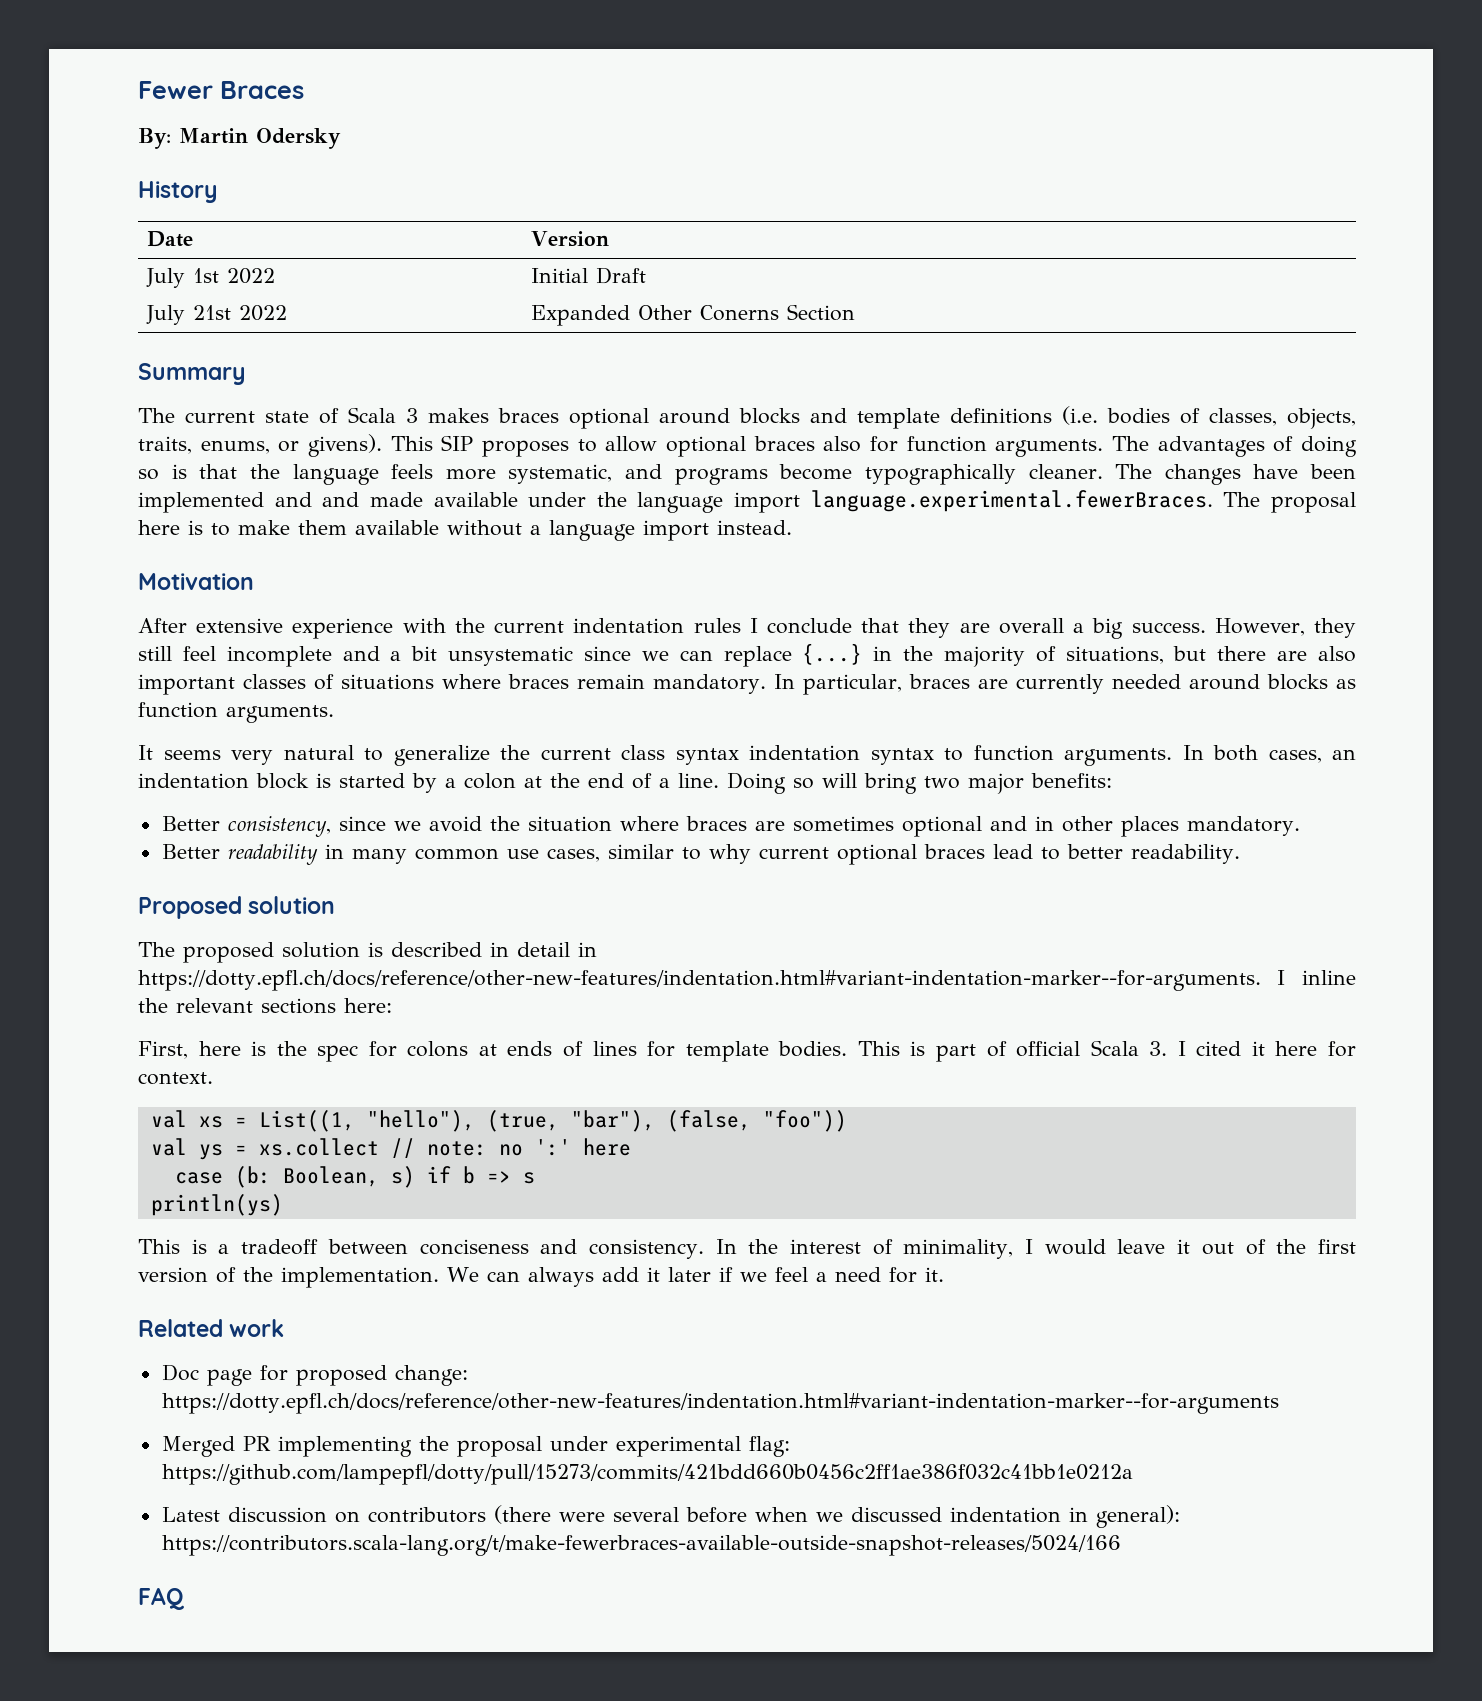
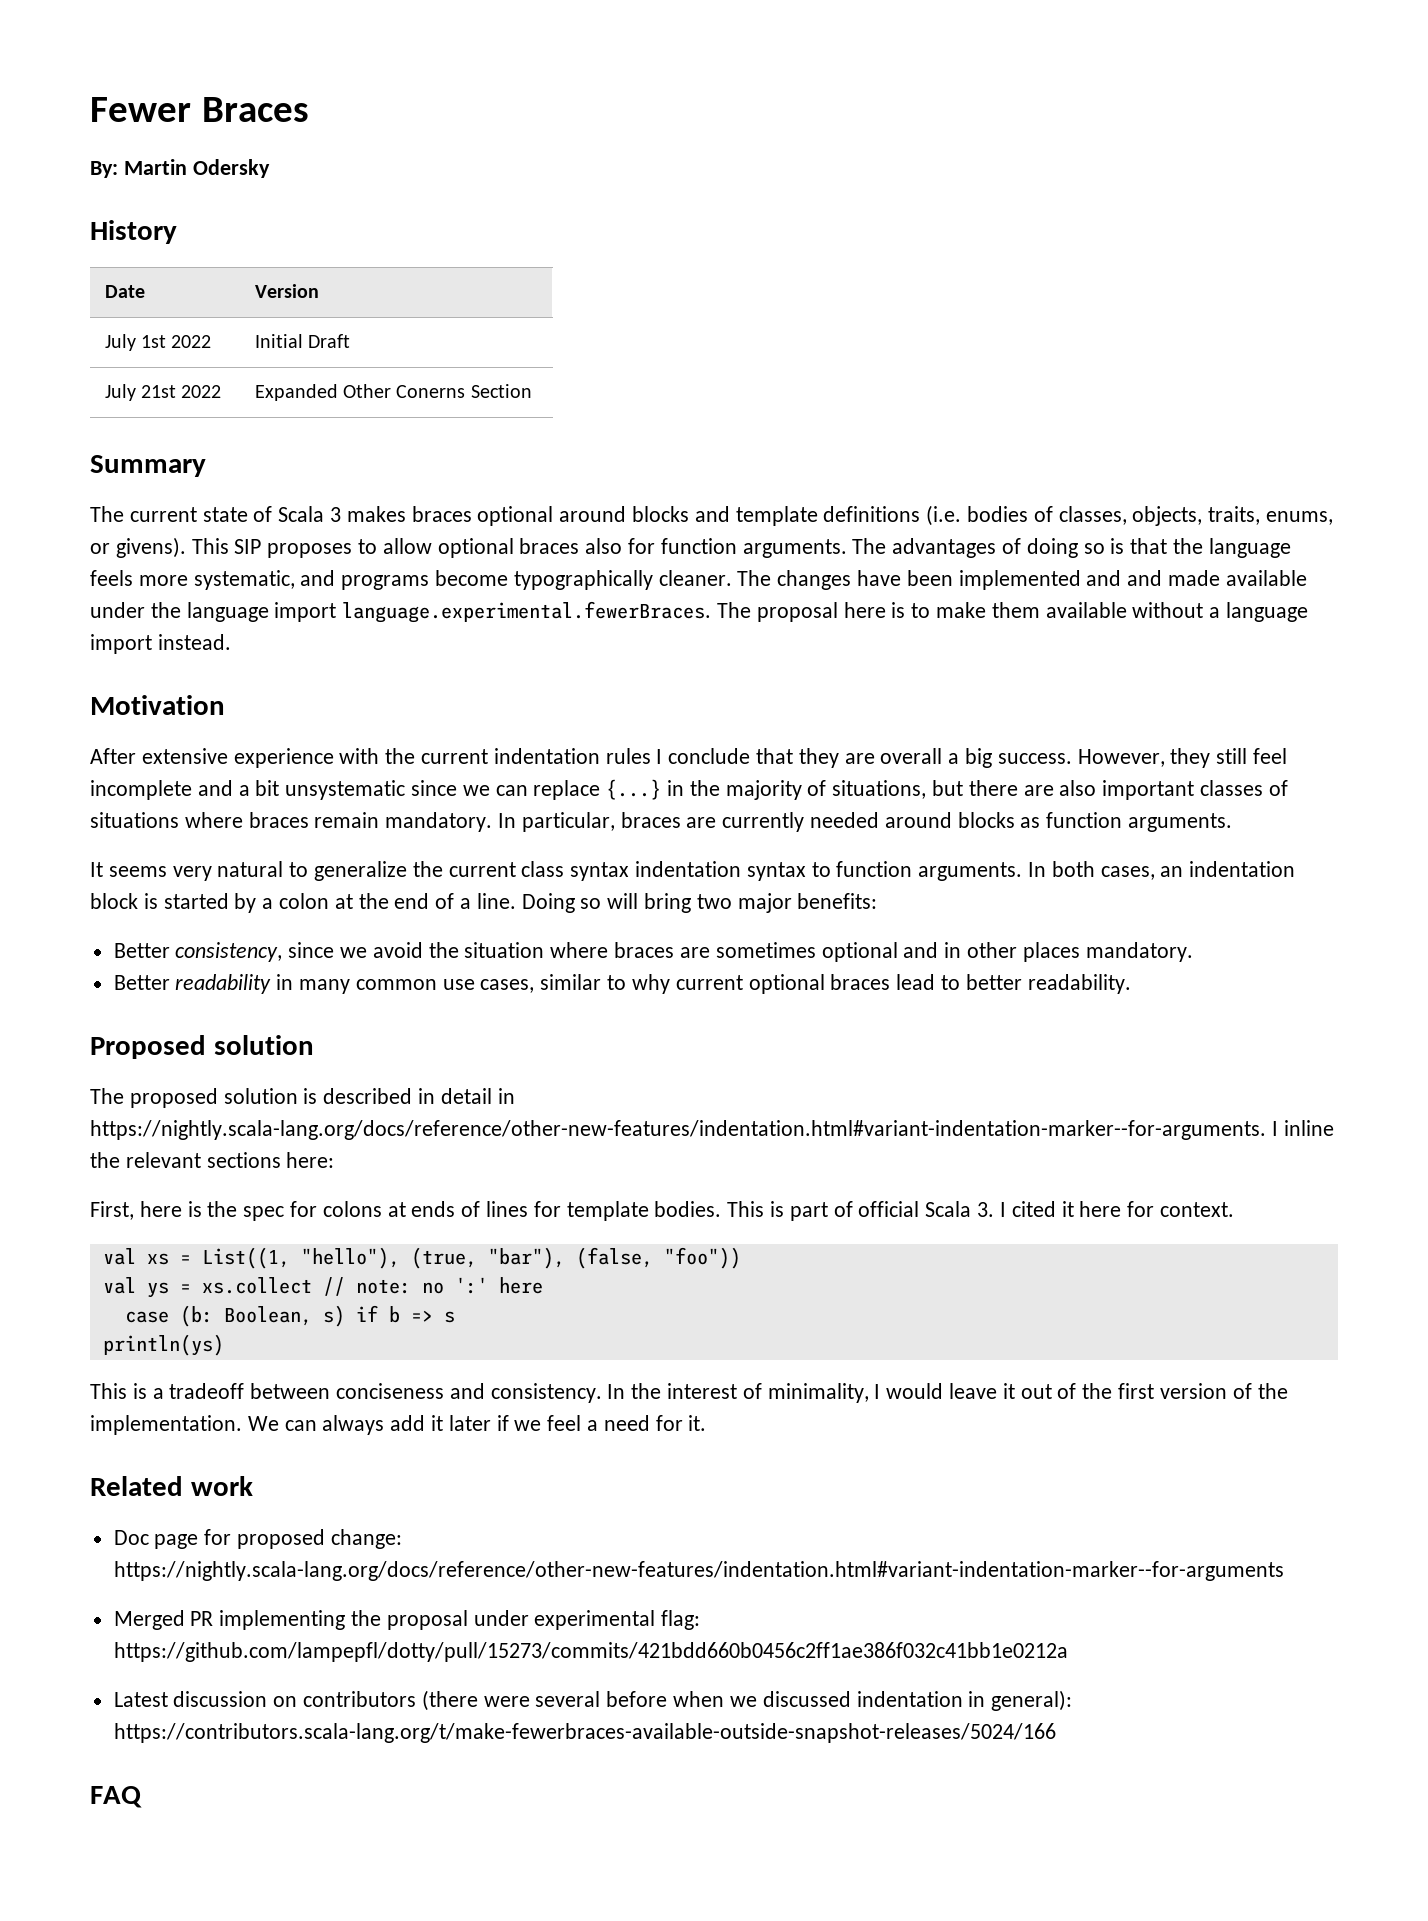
- The proposed solution is described in detail in https://dotty.epfl.ch/docs/reference/other-new-features/indentation.html#variant-indentation-marker--for-arguments. I inline the relevant sections here:
+ The proposed solution is described in detail in https://nightly.scala-lang.org/docs/reference/other-new-features/indentation.html#variant-indentation-marker--for-arguments. I inline the relevant sections here:
- Doc page for proposed change: https://dotty.epfl.ch/docs/reference/other-new-features/indentation.html#variant-indentation-marker--for-arguments
+ Doc page for proposed change: https://nightly.scala-lang.org/docs/reference/other-new-features/indentation.html#variant-indentation-marker--for-arguments

